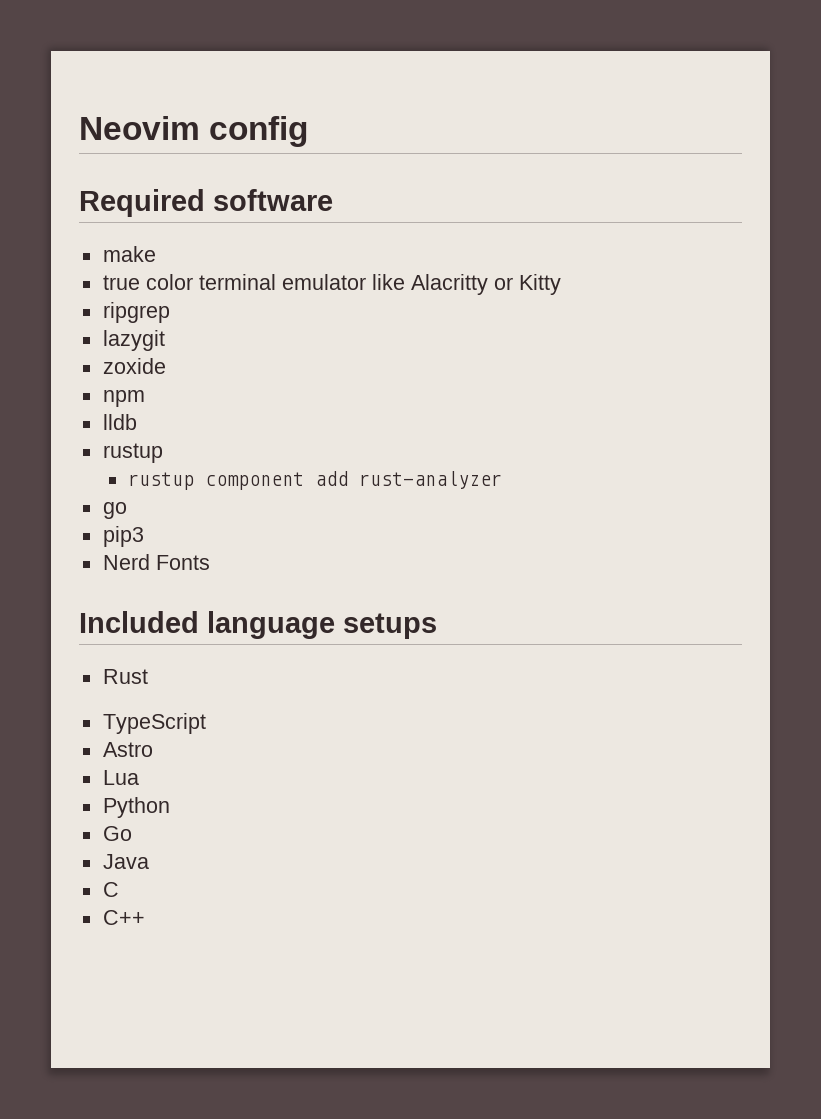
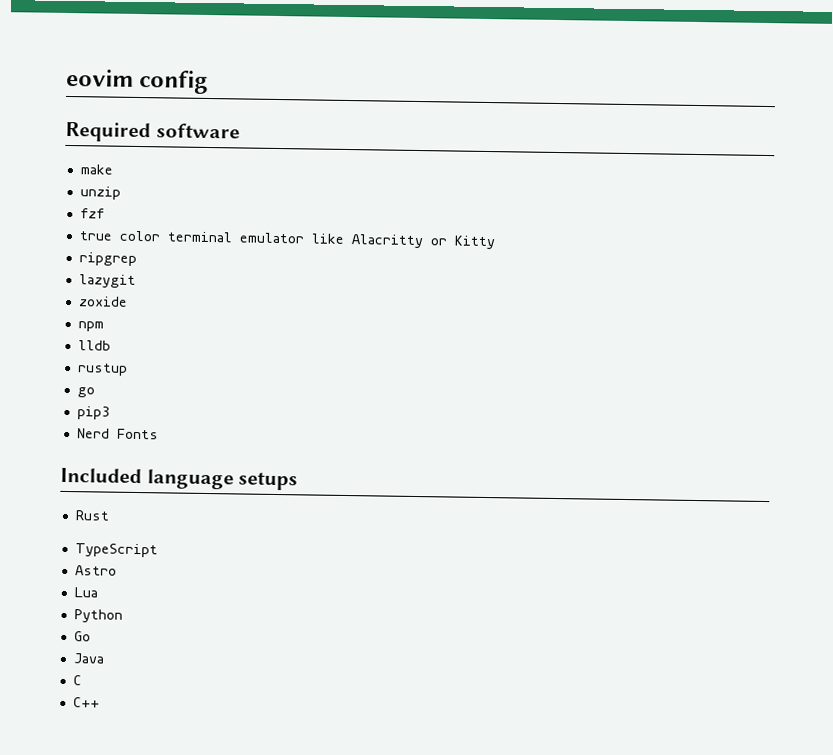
- Neovim config
+ eovim config
+ unzip
+ fzf
- rustup component add rust-analyzer

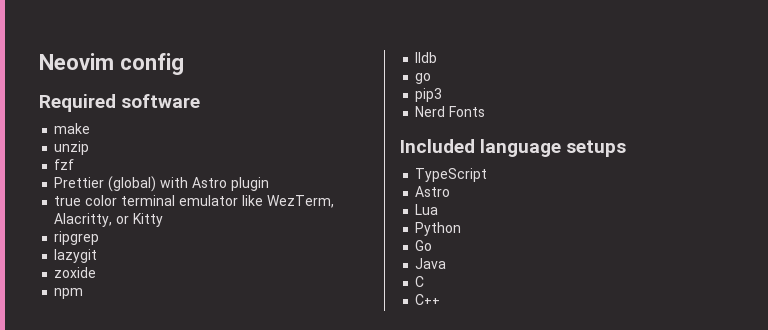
- eovim config
+ Neovim config
+ Prettier (global) with Astro plugin
- true color terminal emulator like Alacritty or Kitty
+ true color terminal emulator like WezTerm, Alacritty, or Kitty
- rustup
- Rust

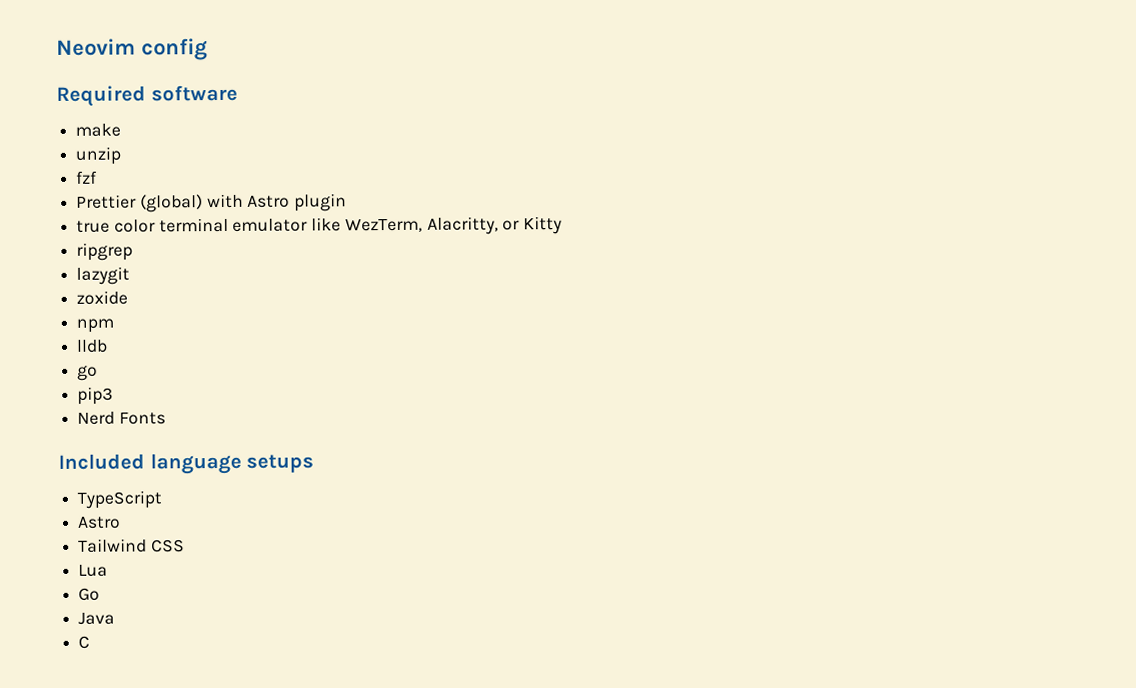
+ Tailwind CSS
- Python
- C++

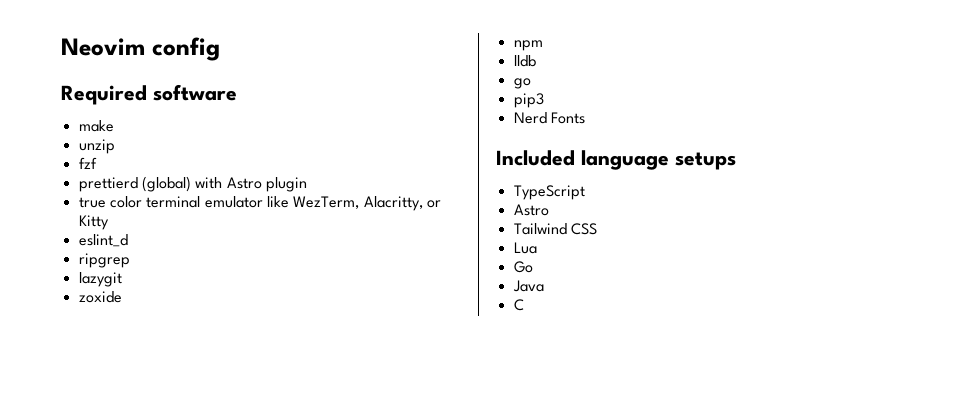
- Prettier (global) with Astro plugin
+ prettierd (global) with Astro plugin
+ eslint_d

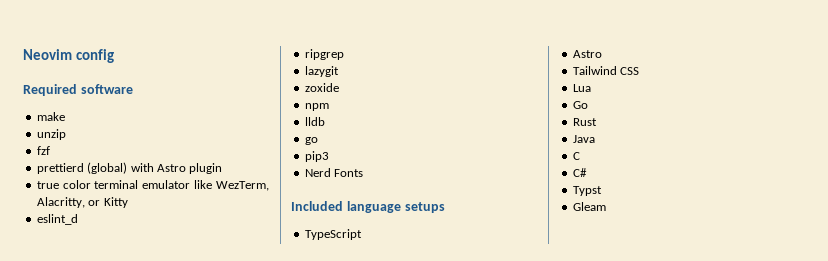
+ Rust
+ C#
+ Typst
+ Gleam

